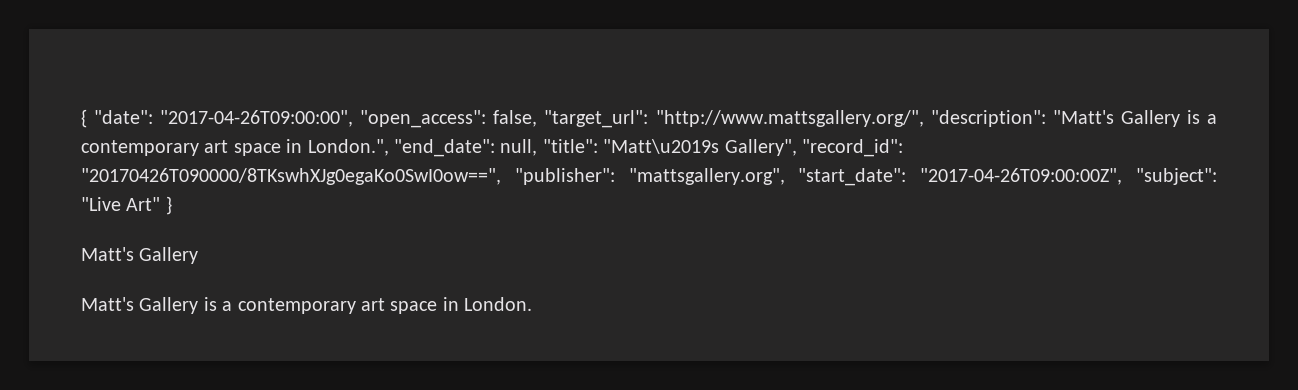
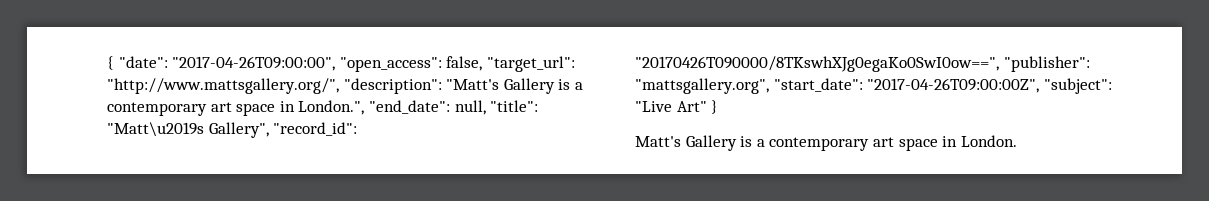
  { "date": "2017-04-26T09:00:00", "open_access": false, "target_url": "http://www.mattsgallery.org/", "description": "Matt's Gallery is a contemporary art space in London.", "end_date": null, "title": "Matt\u2019s Gallery", "record_id": "20170426T090000/8TKswhXJg0egaKo0SwI0ow==", "publisher": "mattsgallery.org", "start_date": "2017-04-26T09:00:00Z", "subject": "Live Art" }
- Matt's Gallery

